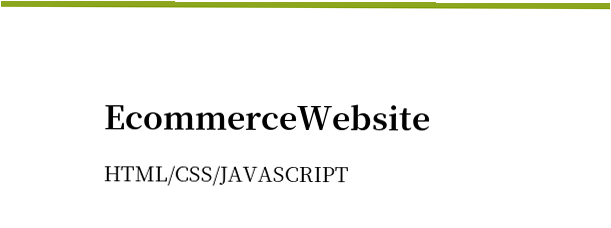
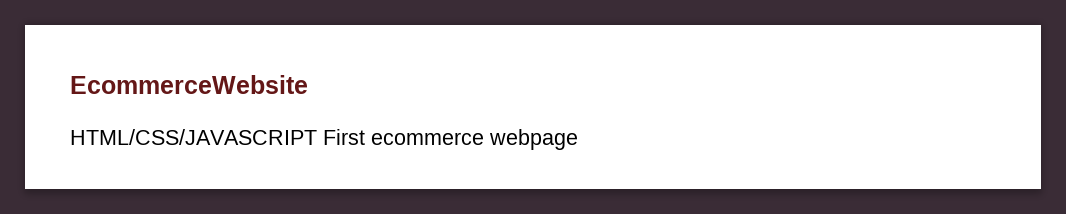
- HTML/CSS/JAVASCRIPT
+ HTML/CSS/JAVASCRIPT First ecommerce webpage

